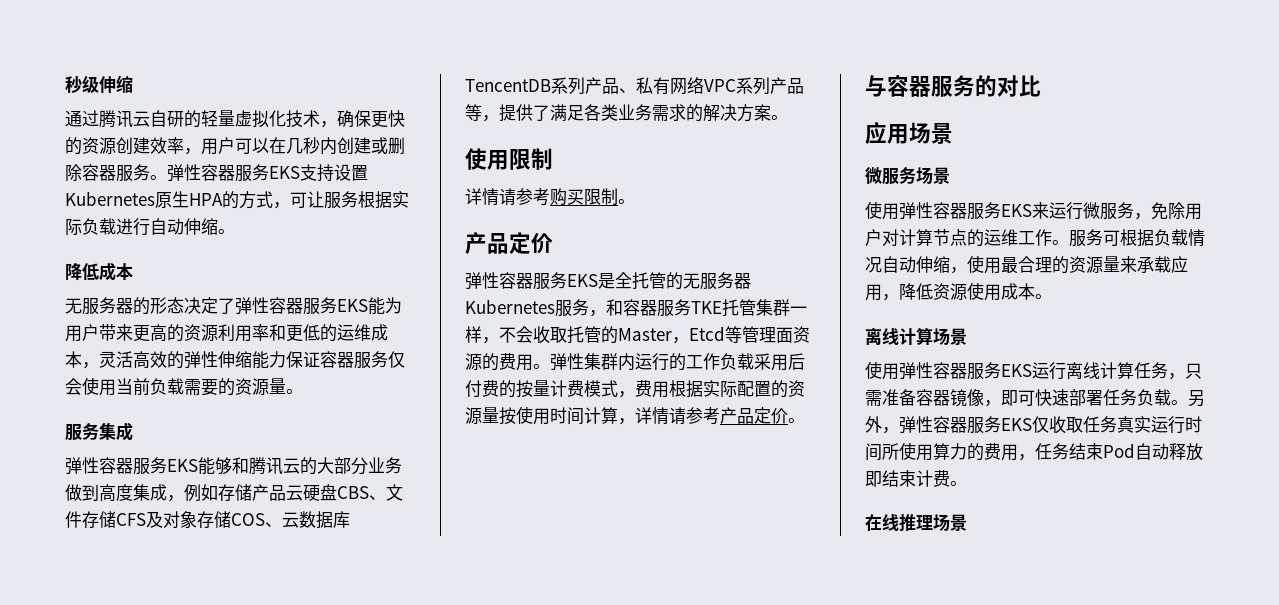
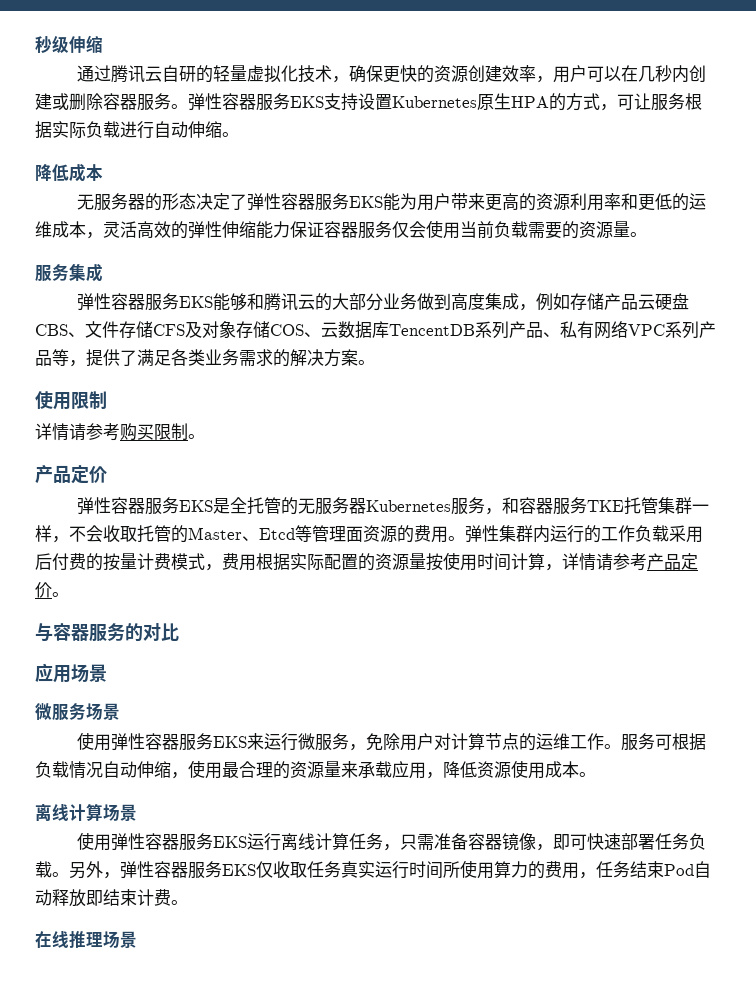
- 弹性容器服务EKS是全托管的无服务器Kubernetes服务，和容器服务TKE托管集群一样，不会收取托管的Master，Etcd等管理面资源的费用。
+ 弹性容器服务EKS是全托管的无服务器Kubernetes服务，和容器服务TKE托管集群一样，不会收取托管的Master、Etcd等管理面资源的费用。

